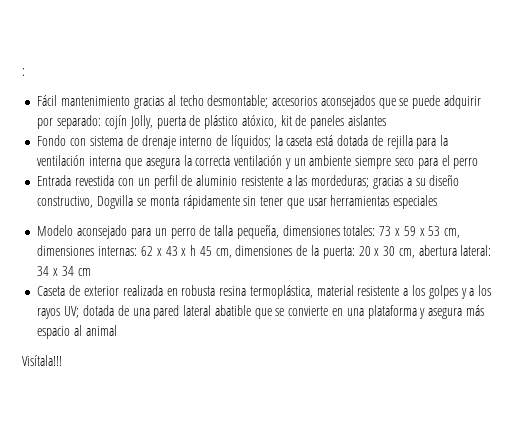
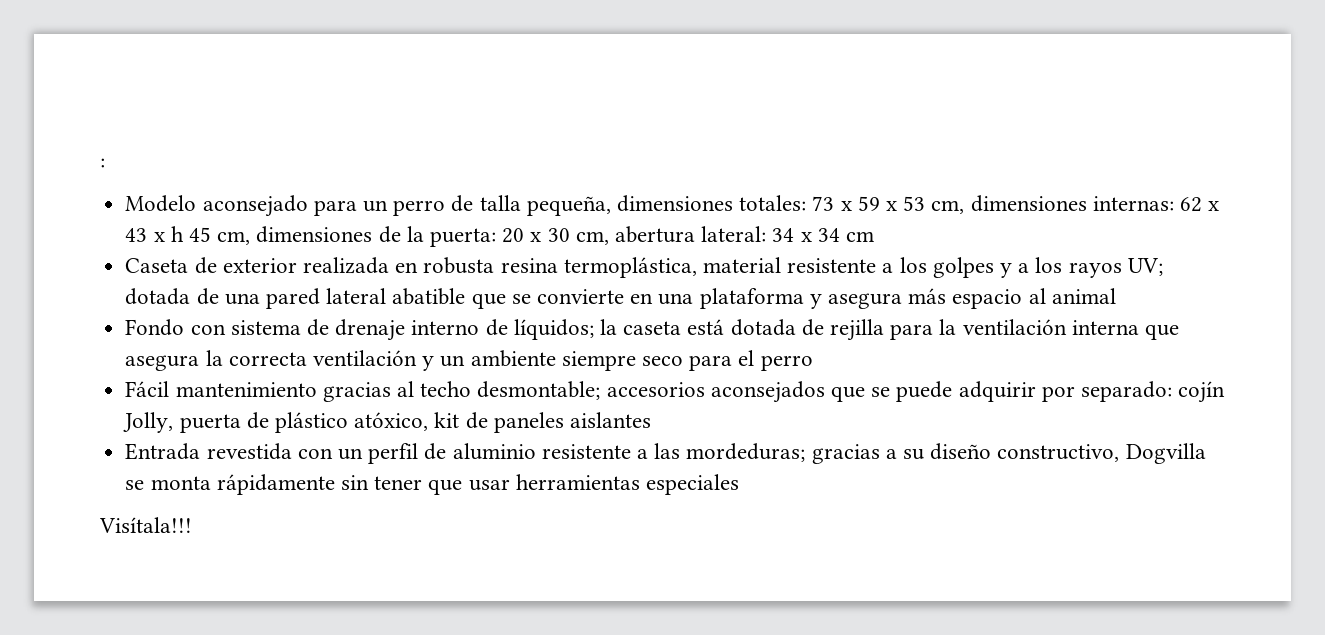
- Fácil mantenimiento gracias al techo desmontable; accesorios aconsejados que se puede adquirir por separado: cojín Jolly, puerta de plástico atóxico, kit de paneles aislantes
- Fondo con sistema de drenaje interno de líquidos; la caseta está dotada de rejilla para la ventilación interna que asegura la correcta ventilación y un ambiente siempre seco para el perro
- Entrada revestida con un perfil de aluminio resistente a las mordeduras; gracias a su diseño constructivo, Dogvilla se monta rápidamente sin tener que usar herramientas especiales
+ Fondo con sistema de drenaje interno de líquidos; la caseta está dotada de rejilla para la ventilación interna que asegura la correcta ventilación y un ambiente siempre seco para el perro
+ Fácil mantenimiento gracias al techo desmontable; accesorios aconsejados que se puede adquirir por separado: cojín Jolly, puerta de plástico atóxico, kit de paneles aislantes
+ Entrada revestida con un perfil de aluminio resistente a las mordeduras; gracias a su diseño constructivo, Dogvilla se monta rápidamente sin tener que usar herramientas especiales

